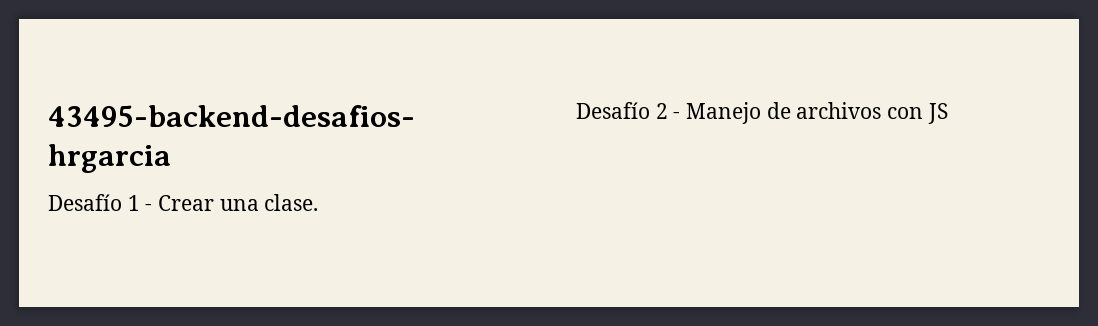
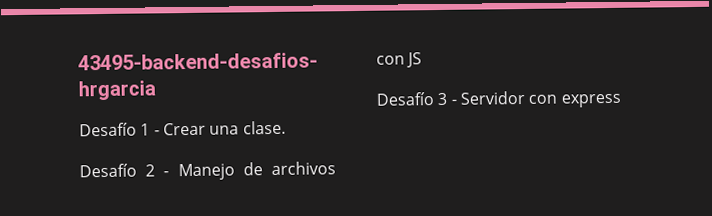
+ Desafío 3 - Servidor con express

